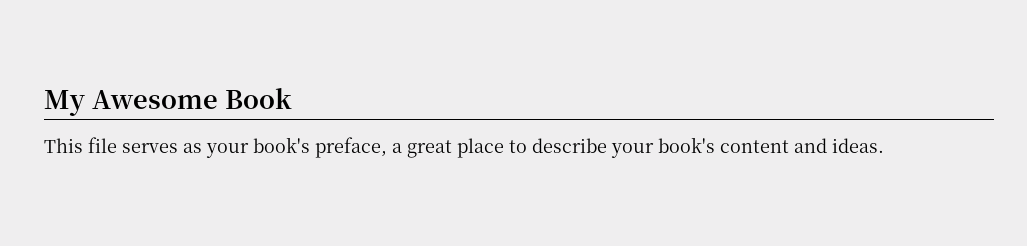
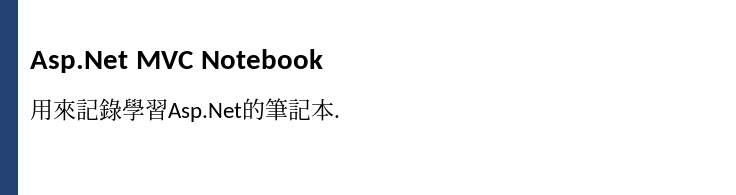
- My Awesome Book
- This file serves as your book's preface, a great place to describe your book's content and ideas.
+ Asp.Net MVC Notebook
+ 用來記錄學習Asp.Net的筆記本.

